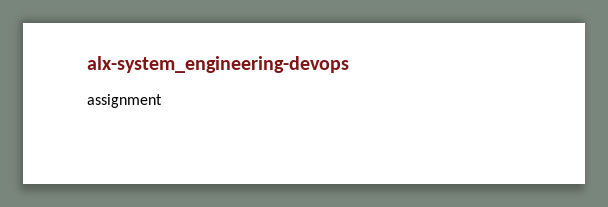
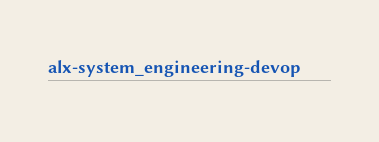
- alx-system_engineering-devops
- assignment
+ alx-system_engineering-devop

